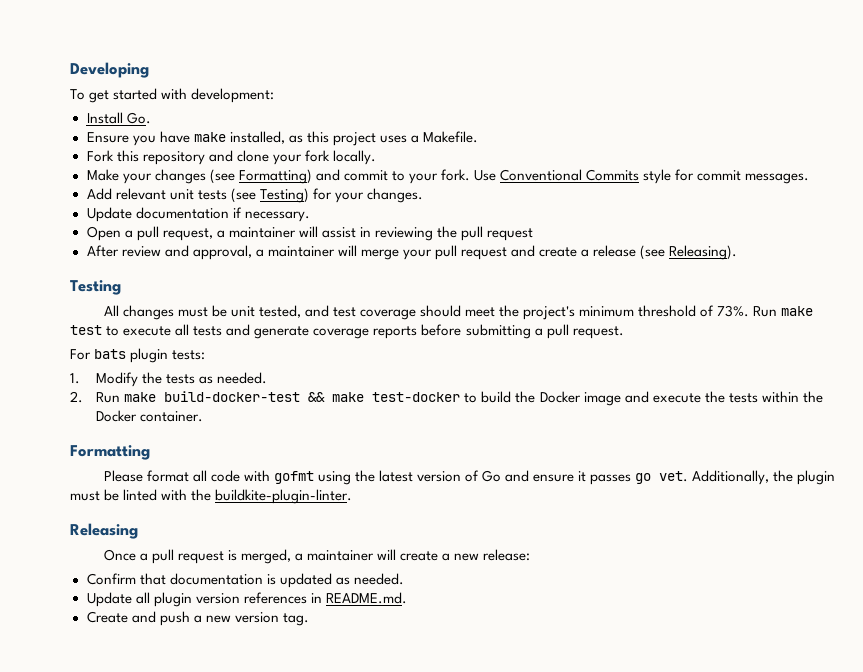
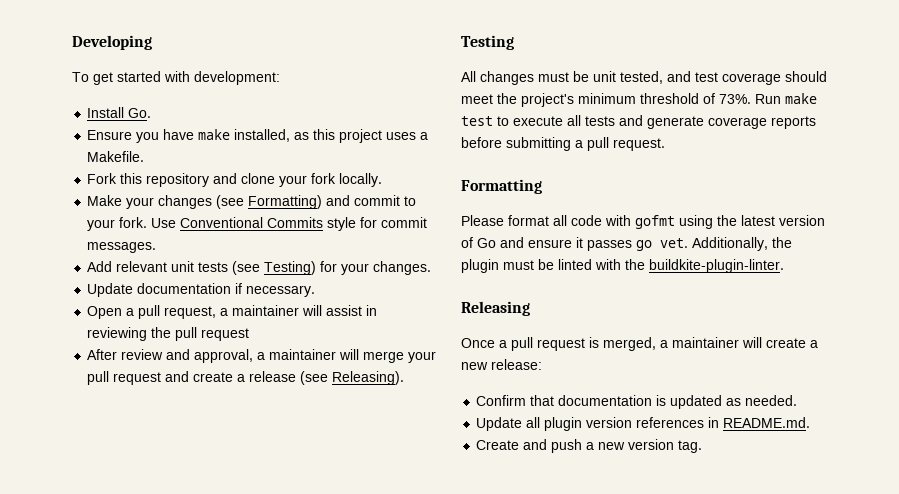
- For bats plugin tests:
- 1. Modify the tests as needed.
- 2. Run make build-docker-test && make test-docker to build the Docker image and execute the tests within the Docker container.

